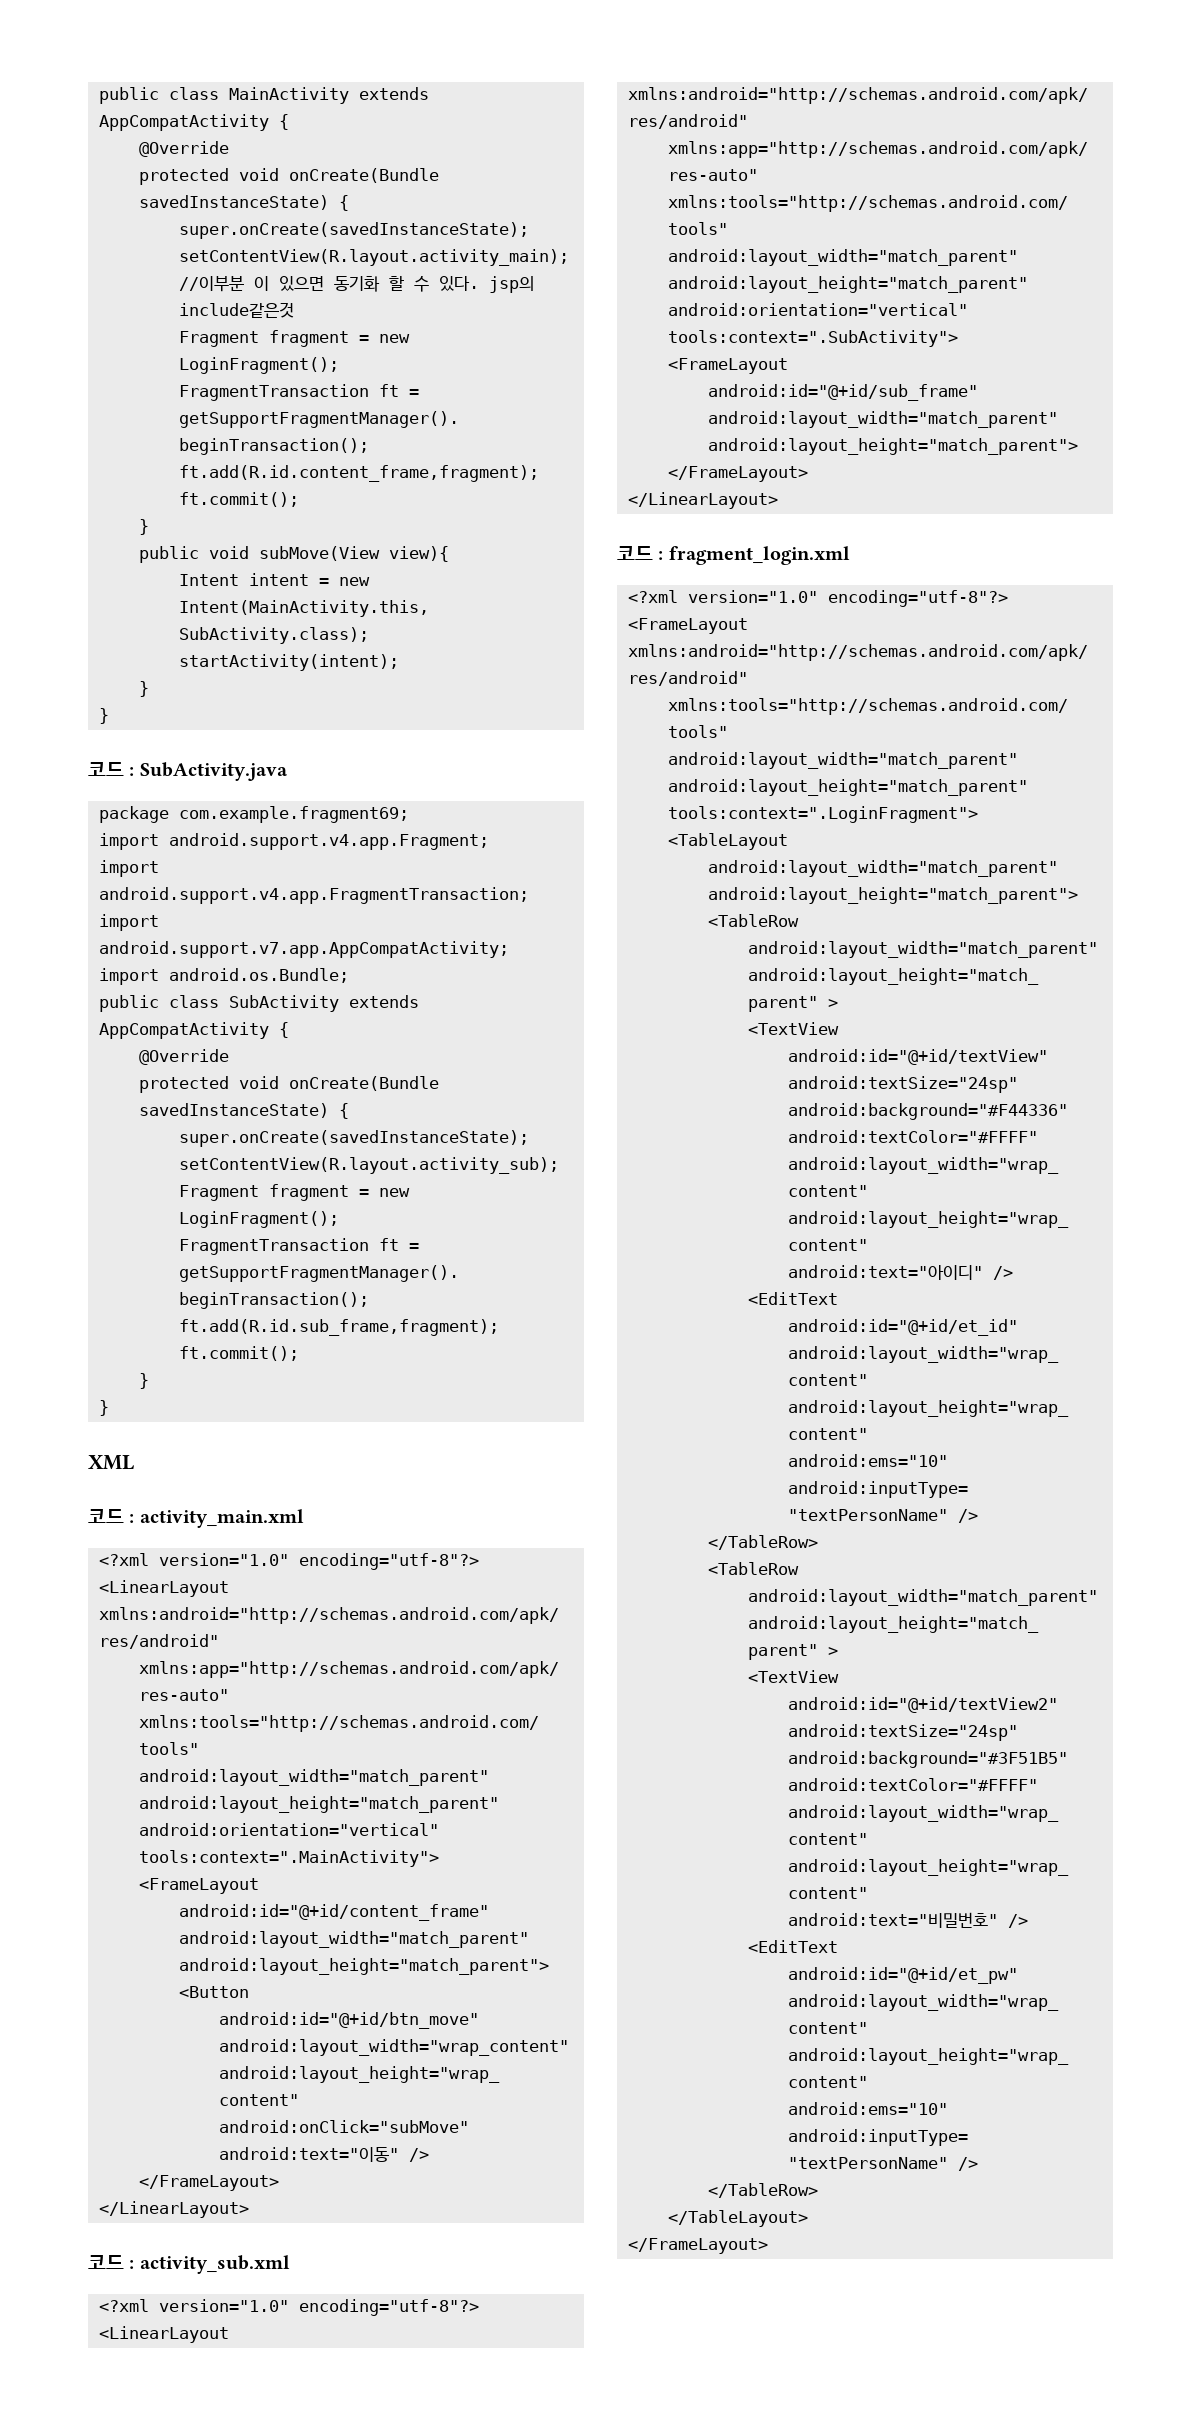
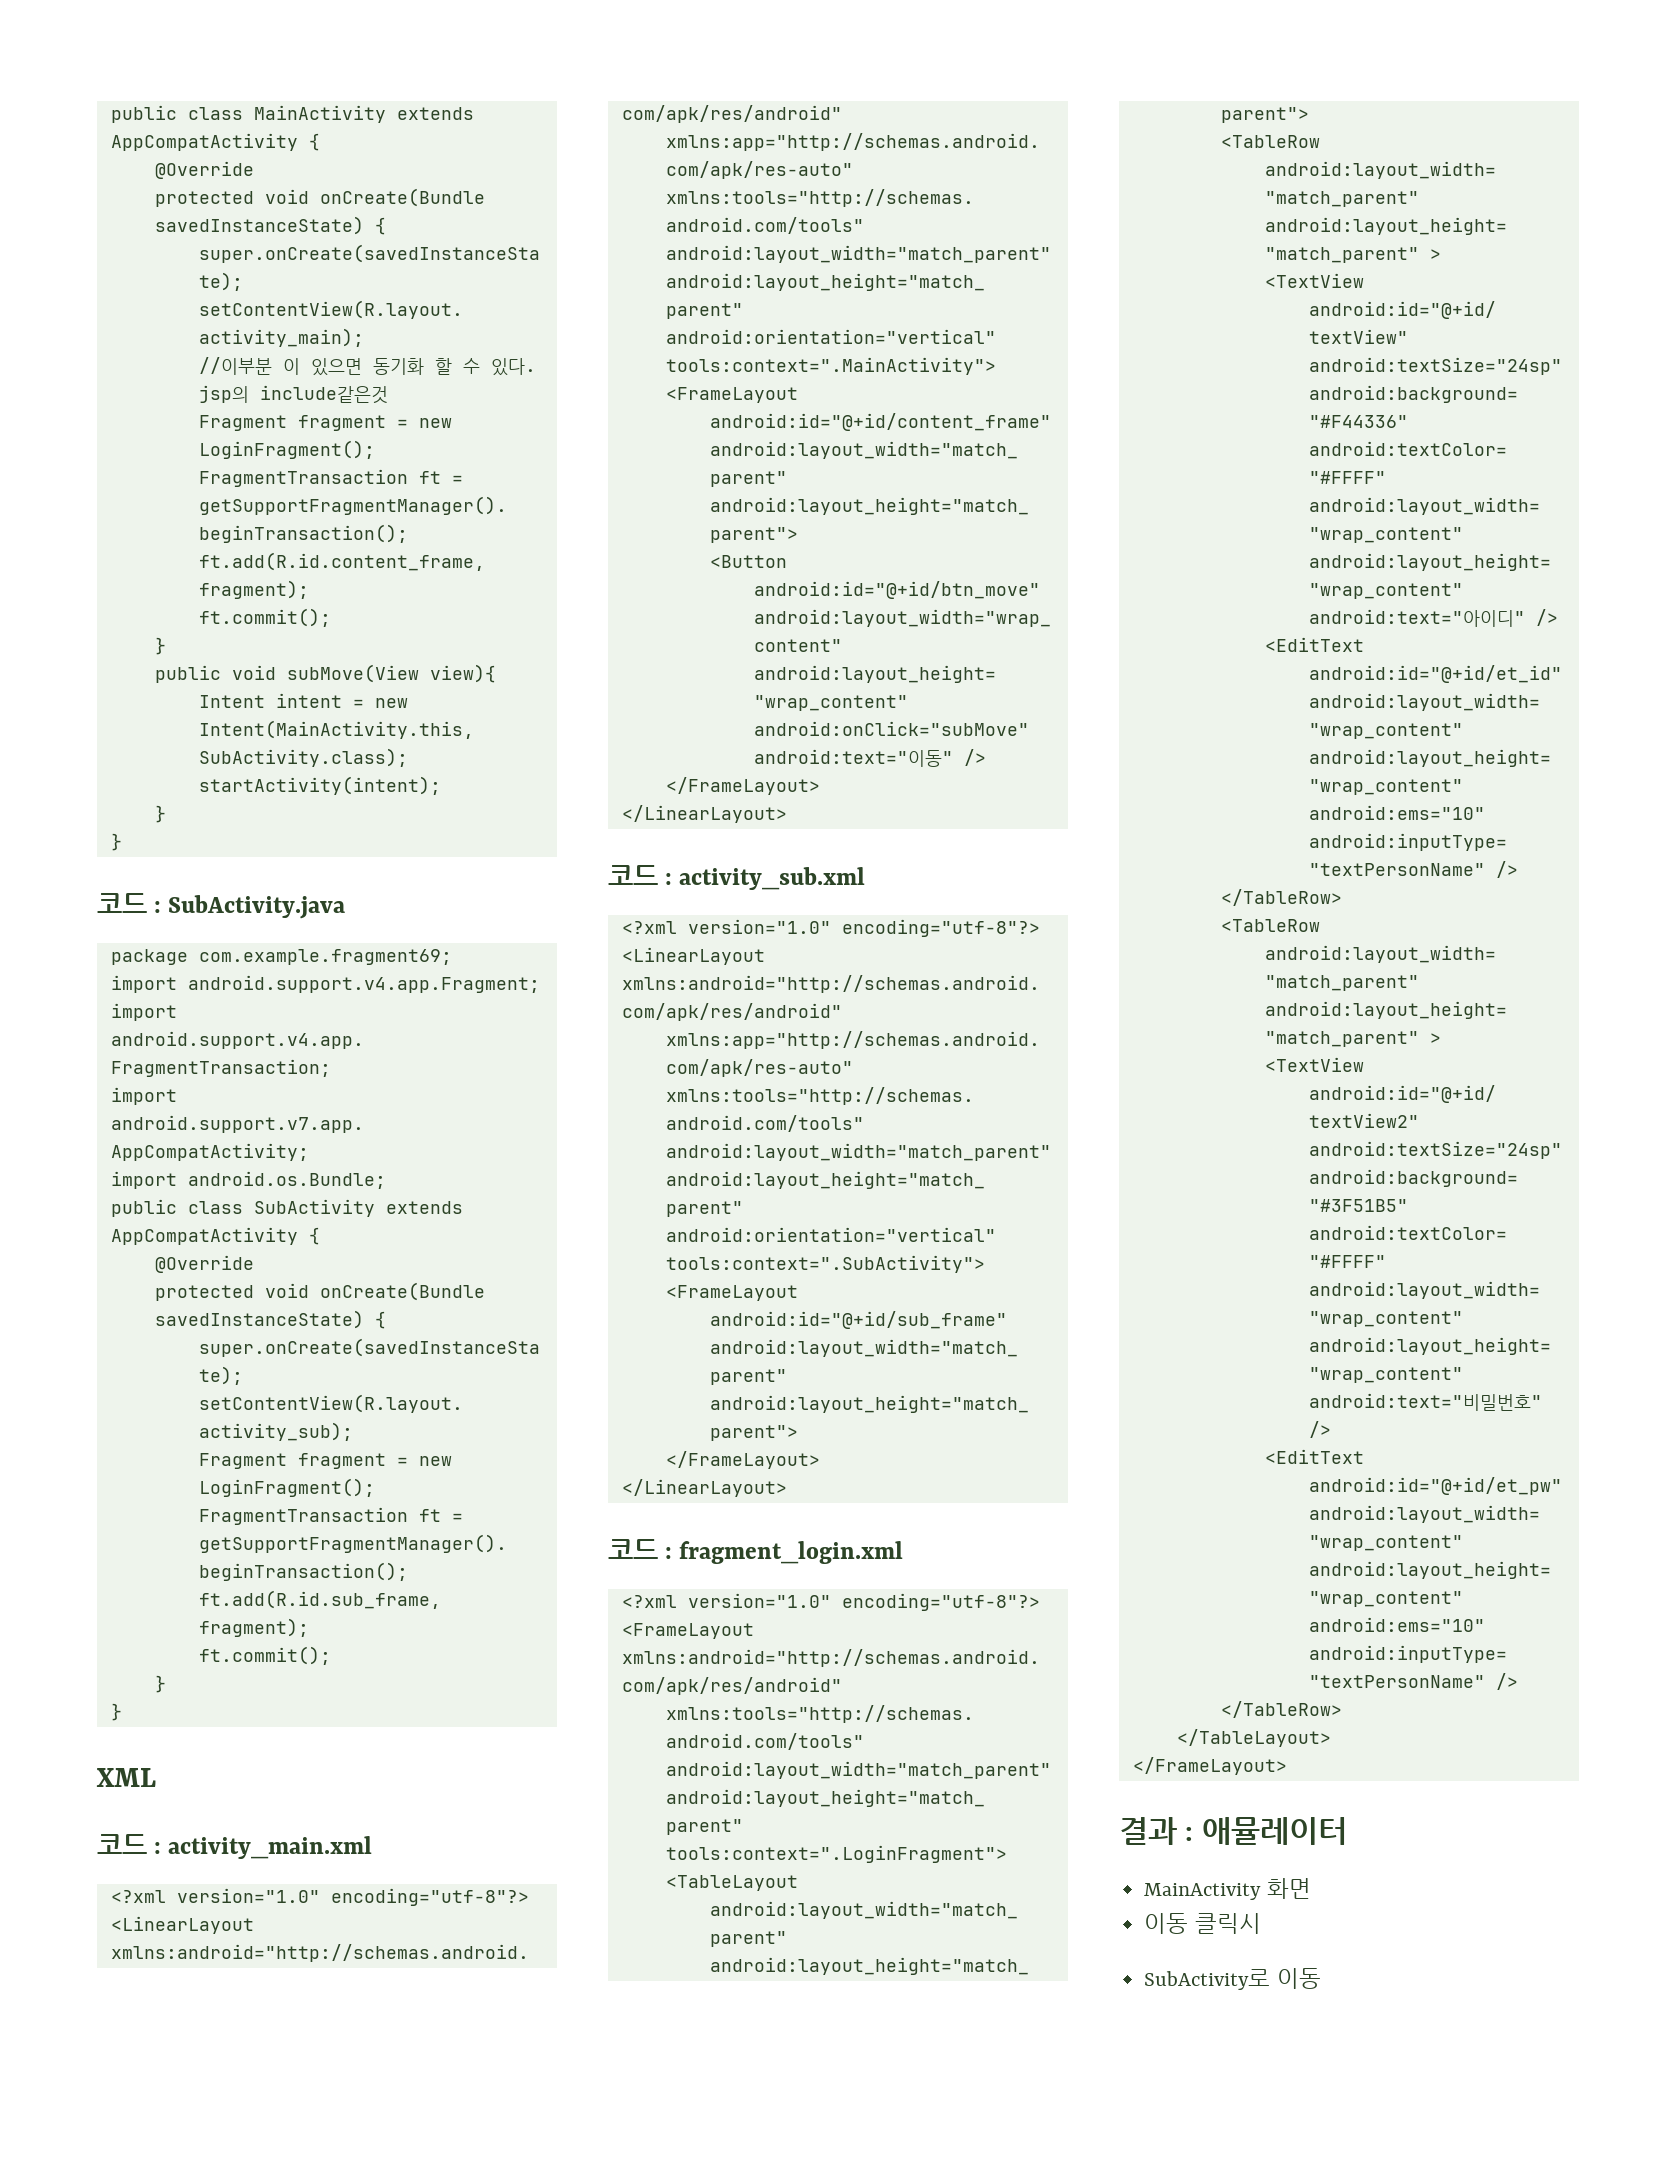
+ 결과 : 애뮬레이터
+ MainActivity 화면
+ 이동 클릭시
+ SubActivity로 이동

